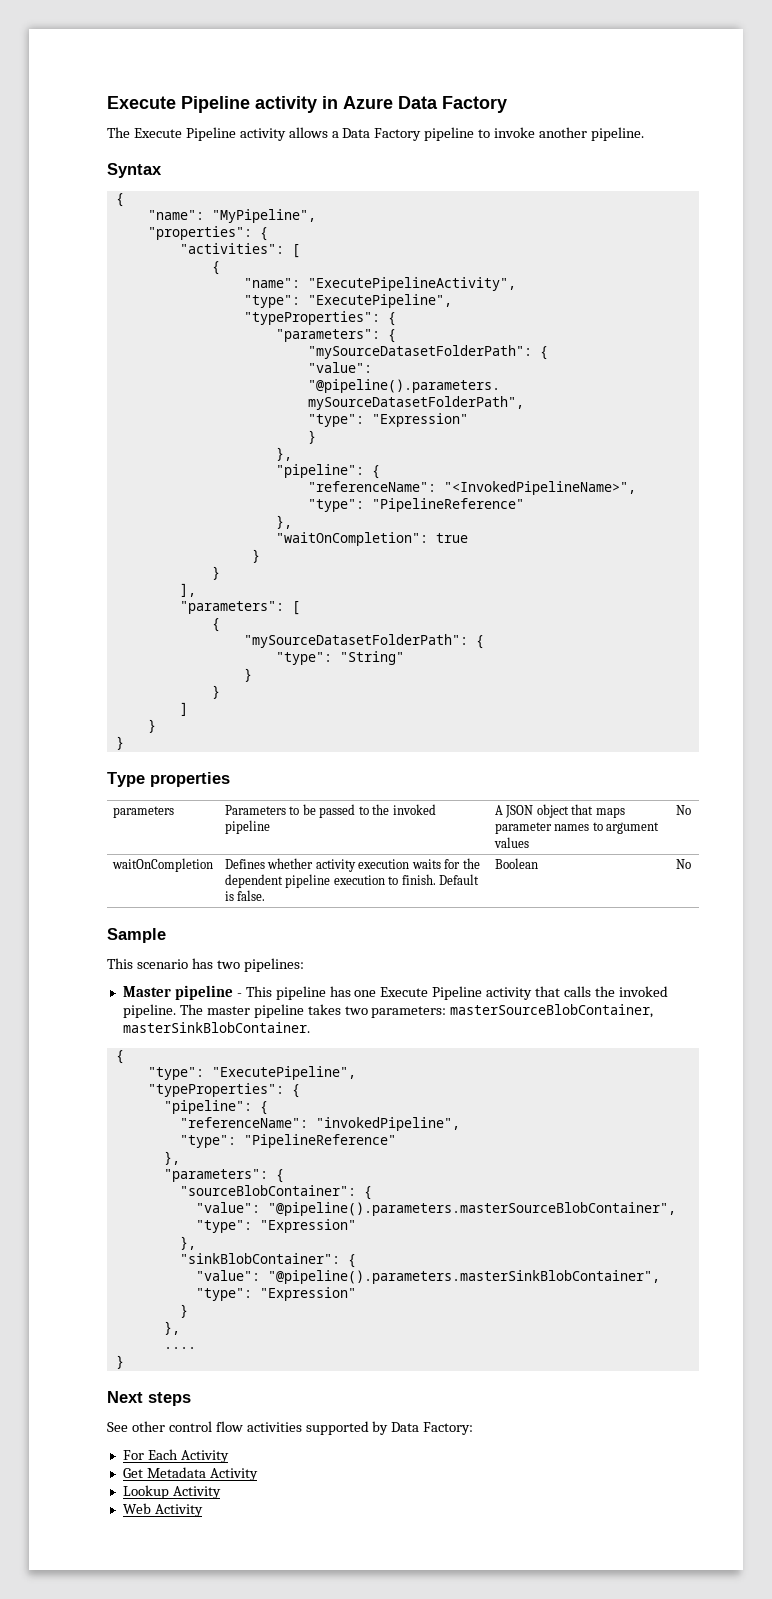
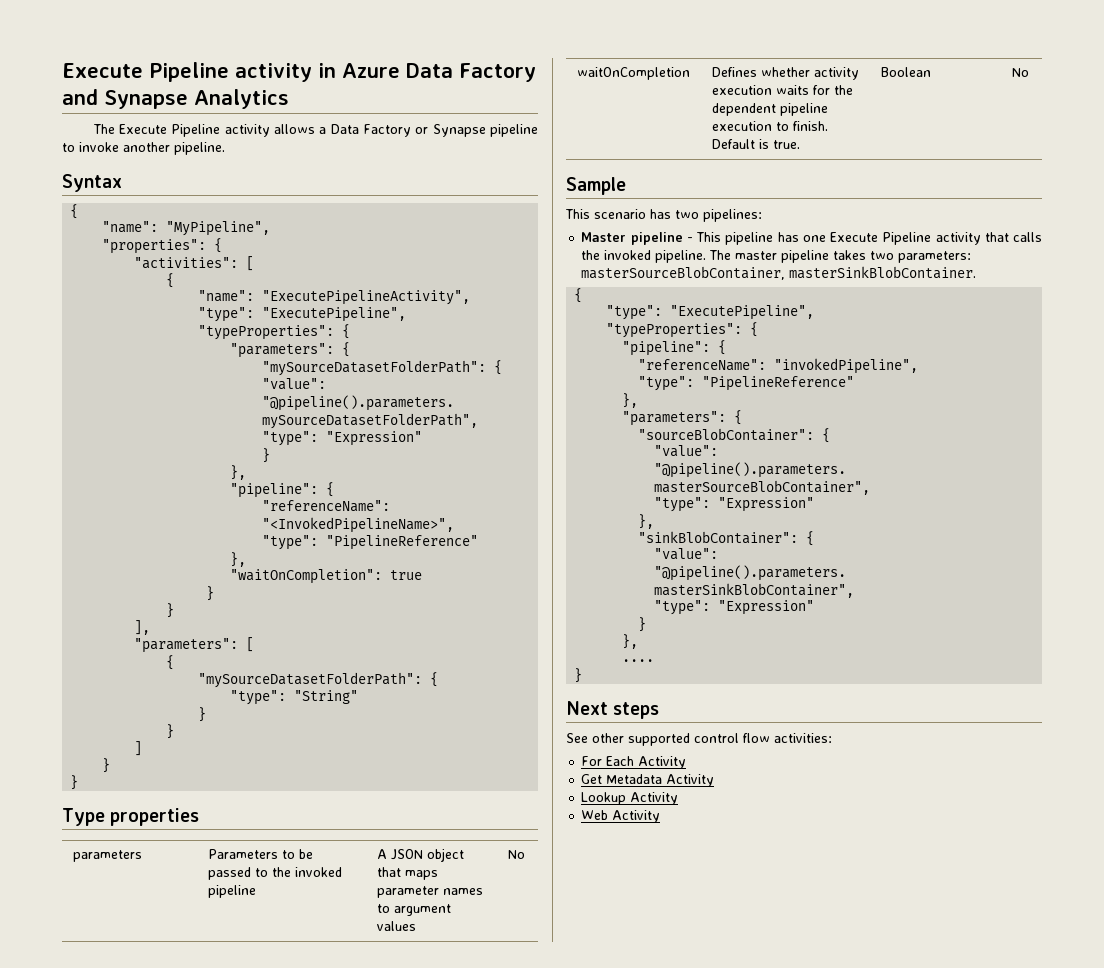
- Execute Pipeline activity in Azure Data Factory
+ Execute Pipeline activity in Azure Data Factory and Synapse Analytics
- The Execute Pipeline activity allows a Data Factory pipeline to invoke another pipeline.
+ The Execute Pipeline activity allows a Data Factory or Synapse pipeline to invoke another pipeline.
- waitOnCompletion | Defines whether activity execution waits for the dependent pipeline execution to finish. Default is false. | Boolean | No
+ waitOnCompletion | Defines whether activity execution waits for the dependent pipeline execution to finish. Default is true. | Boolean | No
- See other control flow activities supported by Data Factory:
+ See other supported control flow activities:

